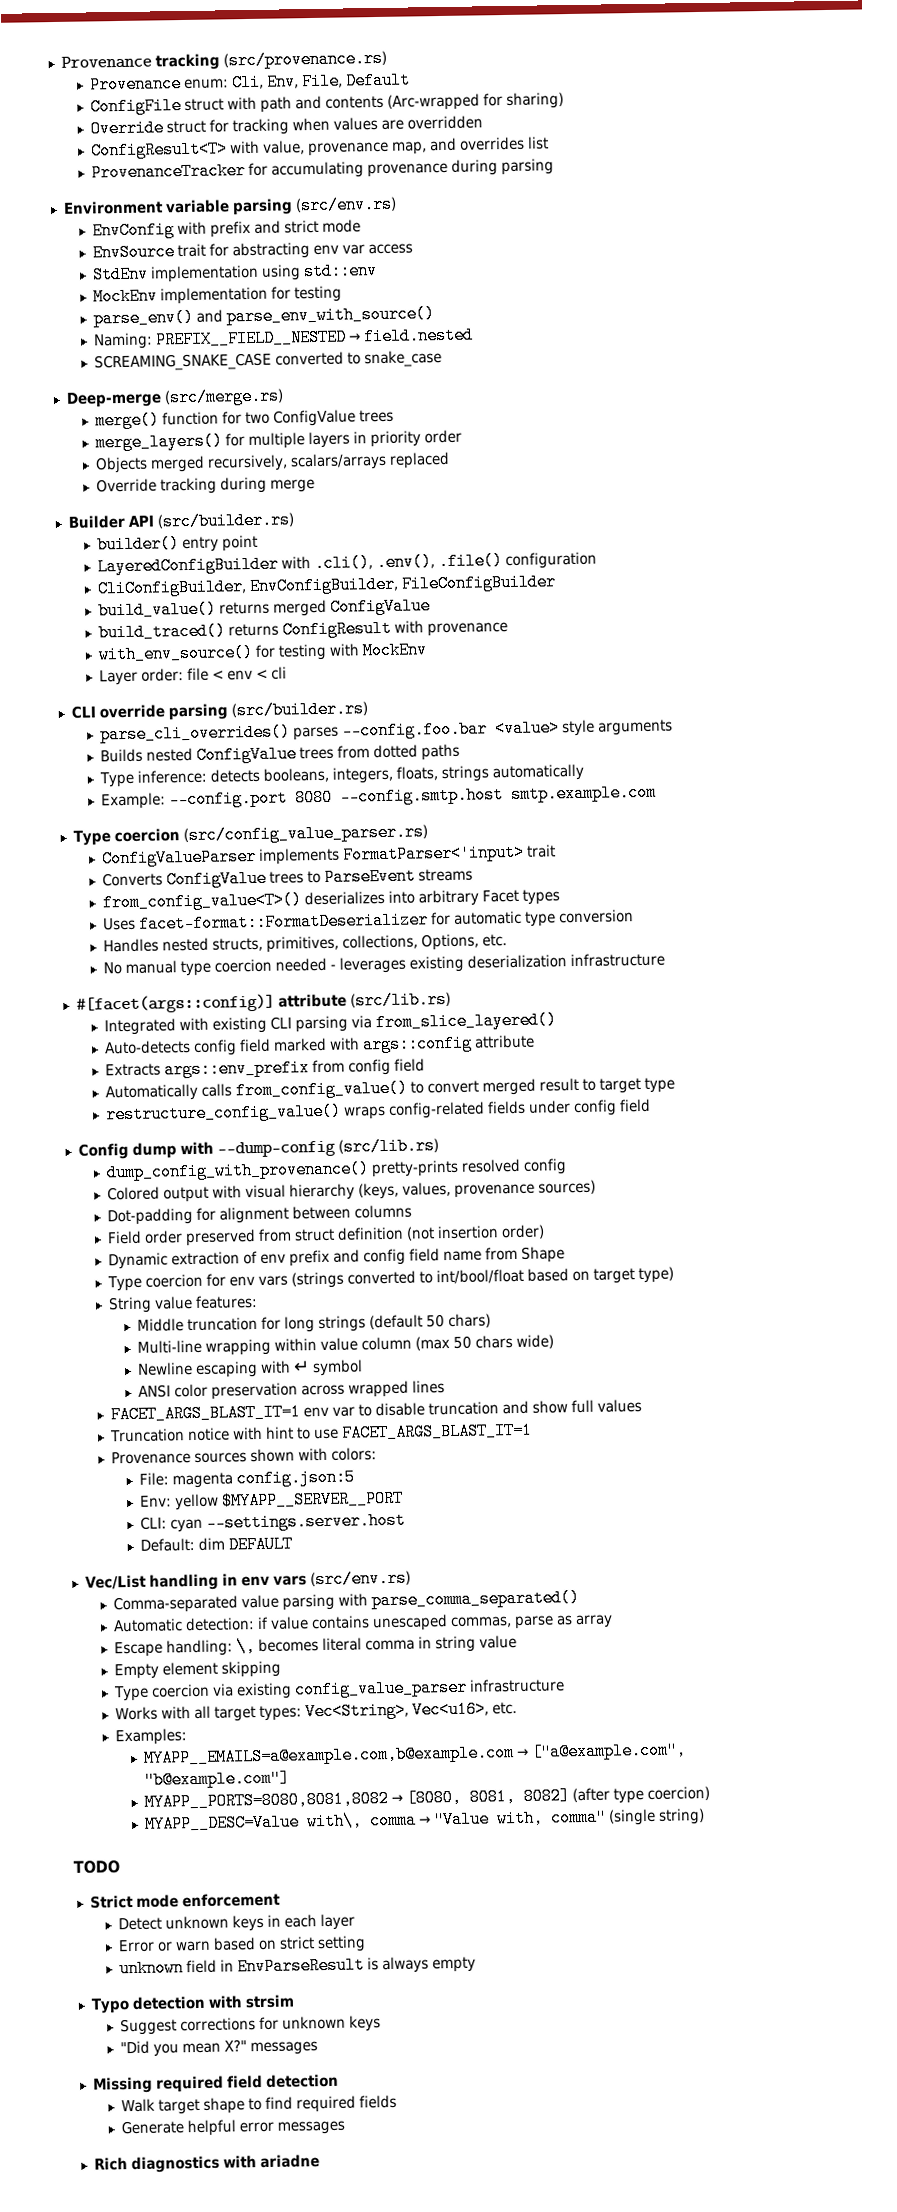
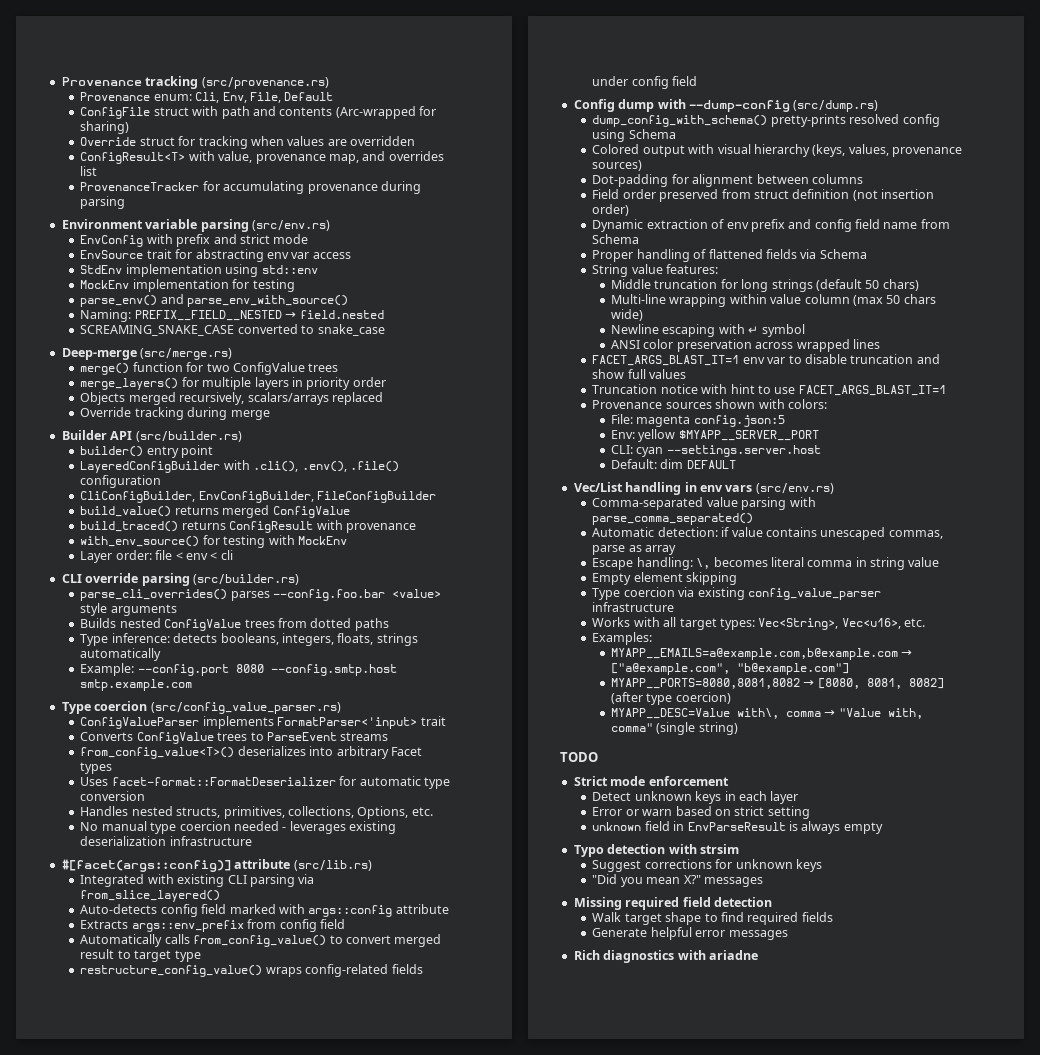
- Config dump with --dump-config (src/lib.rs)
- dump_config_with_provenance() pretty-prints resolved config
+ Config dump with --dump-config (src/dump.rs)
+ dump_config_with_schema() pretty-prints resolved config using Schema
- Dynamic extraction of env prefix and config field name from Shape
- Type coercion for env vars (strings converted to int/bool/float based on target type)
+ Dynamic extraction of env prefix and config field name from Schema
+ Proper handling of flattened fields via Schema

